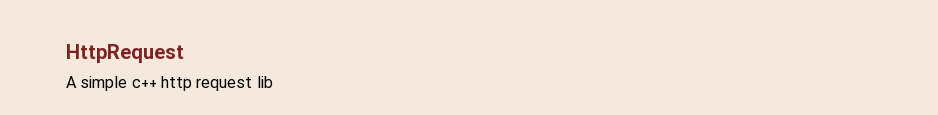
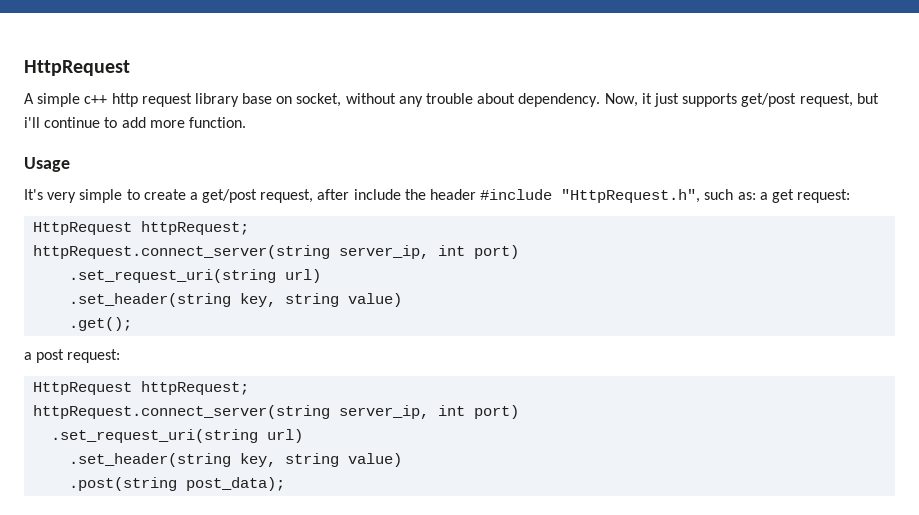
- A simple c++ http request lib
+ A simple c++ http request library base on socket, without any trouble about dependency. Now, it just supports get/post request, but i'll continue to add more function.
+ Usage
+ It's very simple to create a get/post request, after include the header #include "HttpRequest.h", such as: a get request:
+ HttpRequest httpRequest;
+ httpRequest.connect_server(string server_ip, int port)
+ .set_request_uri(string url)
+ .set_header(string key, string value)
+ .get();
+ a post request:
+ HttpRequest httpRequest;
+ httpRequest.connect_server(string server_ip, int port)
+ .set_request_uri(string url)
+ .set_header(string key, string value)
+ .post(string post_data);

